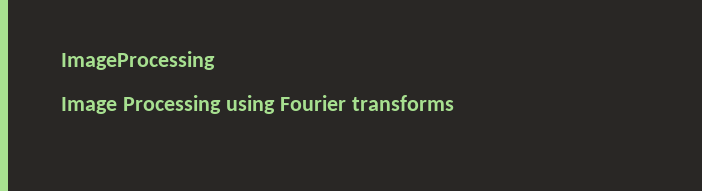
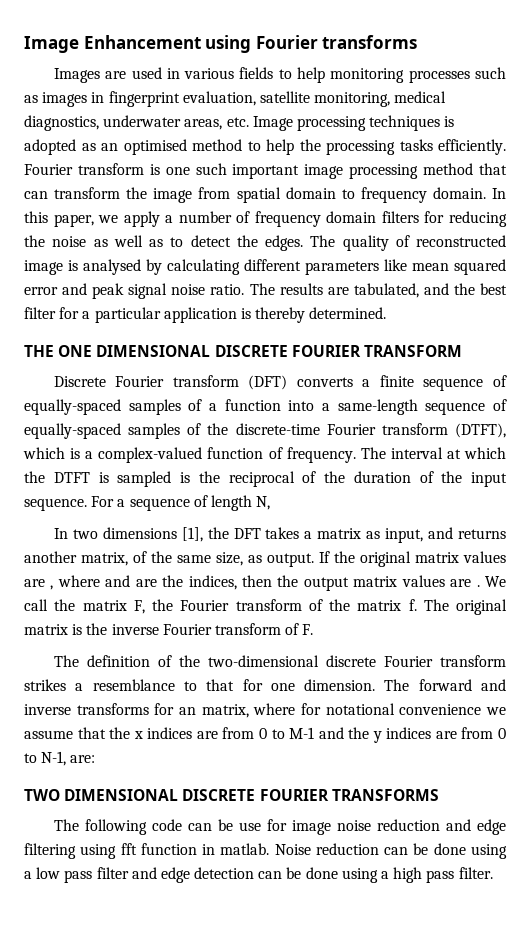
- ImageProcessing
- Image Processing using Fourier transforms
+ Image Enhancement using Fourier transforms
+ Images are used in various fields to help monitoring processes such as images in fingerprint evaluation, satellite monitoring, medical diagnostics, underwater areas, etc. Image processing techniques is adopted as an optimised method to help the processing tasks efficiently. Fourier transform is one such important image processing method that can transform the image from spatial domain to frequency domain. In this paper, we apply a number of frequency domain filters for reducing the noise as well as to detect the edges. The quality of reconstructed image is analysed by calculating different parameters like mean squared error and peak signal noise ratio. The results are tabulated, and the best filter for a particular application is thereby determined.
+ THE ONE DIMENSIONAL DISCRETE FOURIER TRANSFORM
+ Discrete Fourier transform (DFT) converts a finite sequence of equally-spaced samples of a function into a same-length sequence of equally-spaced samples of the discrete-time Fourier transform (DTFT), which is a complex-valued function of frequency. The interval at which the DTFT is sampled is the reciprocal of the duration of the input sequence. For a sequence of length N,
+ In two dimensions [1], the DFT takes a matrix as input, and returns another matrix, of the same size, as output. If the original matrix values are , where and are the indices, then the output matrix values are . We call the matrix F, the Fourier transform of the matrix f. The original matrix is the inverse Fourier transform of F.
+ The definition of the two-dimensional discrete Fourier transform strikes a resemblance to that for one dimension. The forward and inverse transforms for an matrix, where for notational convenience we assume that the x indices are from 0 to M-1 and the y indices are from 0 to N-1, are:
+ TWO DIMENSIONAL DISCRETE FOURIER TRANSFORMS
+ The following code can be use for image noise reduction and edge filtering using fft function in matlab. Noise reduction can be done using a low pass filter and edge detection can be done using a high pass filter.

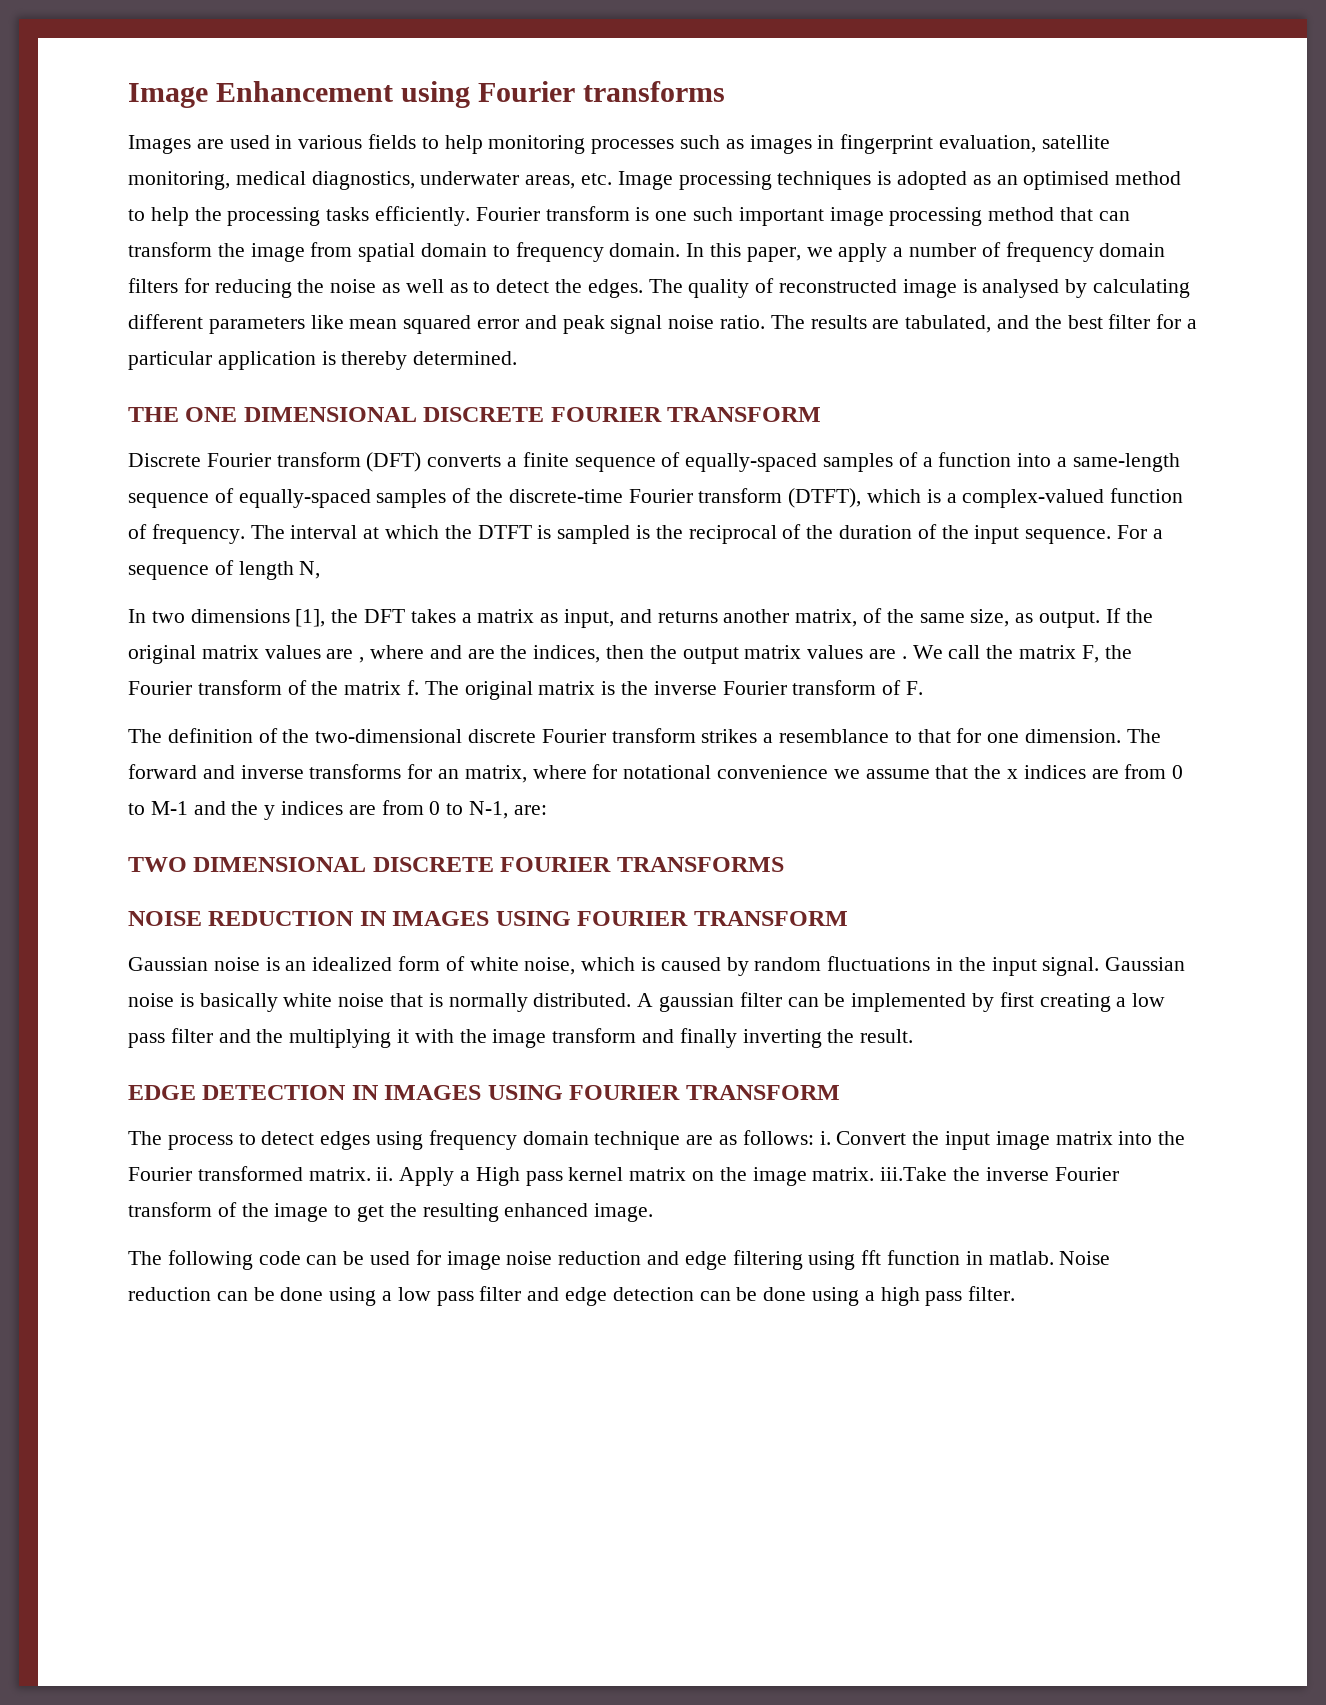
+ NOISE REDUCTION IN IMAGES USING FOURIER TRANSFORM
+ Gaussian noise is an idealized form of white noise, which is caused by random fluctuations in the input signal. Gaussian noise is basically white noise that is normally distributed. A gaussian filter can be implemented by first creating a low pass filter and the multiplying it with the image transform and finally inverting the result.
+ EDGE DETECTION IN IMAGES USING FOURIER TRANSFORM
+ The process to detect edges using frequency domain technique are as follows: i. Convert the input image matrix into the Fourier transformed matrix. ii. Apply a High pass kernel matrix on the image matrix. iii.Take the inverse Fourier transform of the image to get the resulting enhanced image.
- The following code can be use for image noise reduction and edge filtering using fft function in matlab.
+ The following code can be used for image noise reduction and edge filtering using fft function in matlab.

